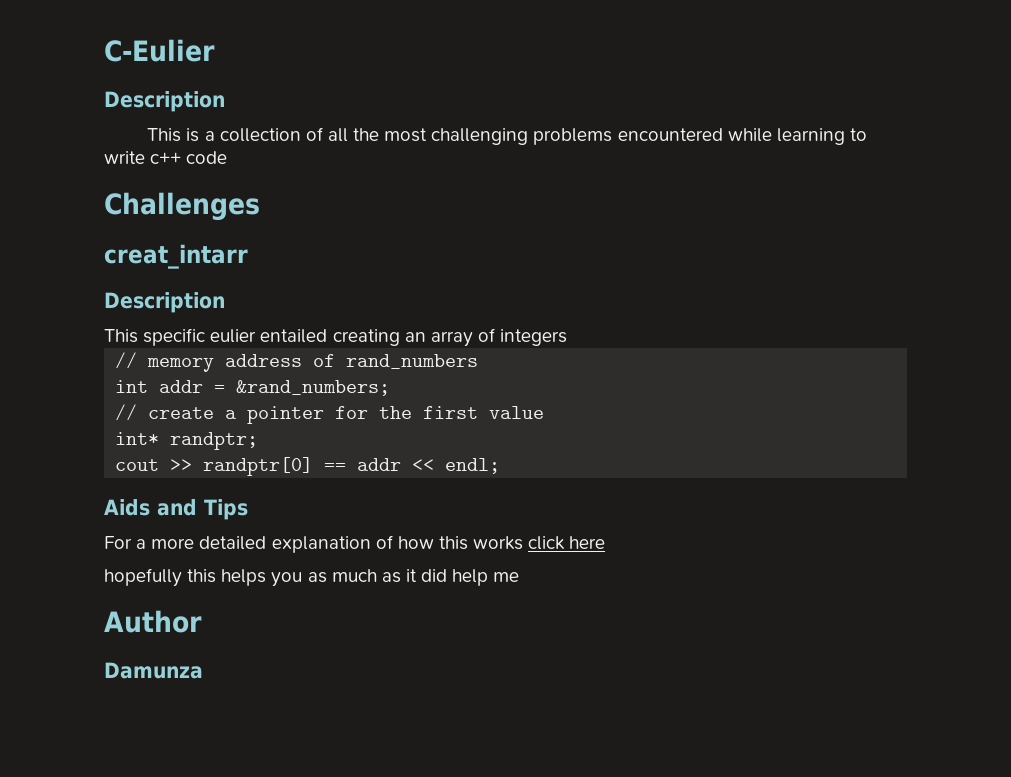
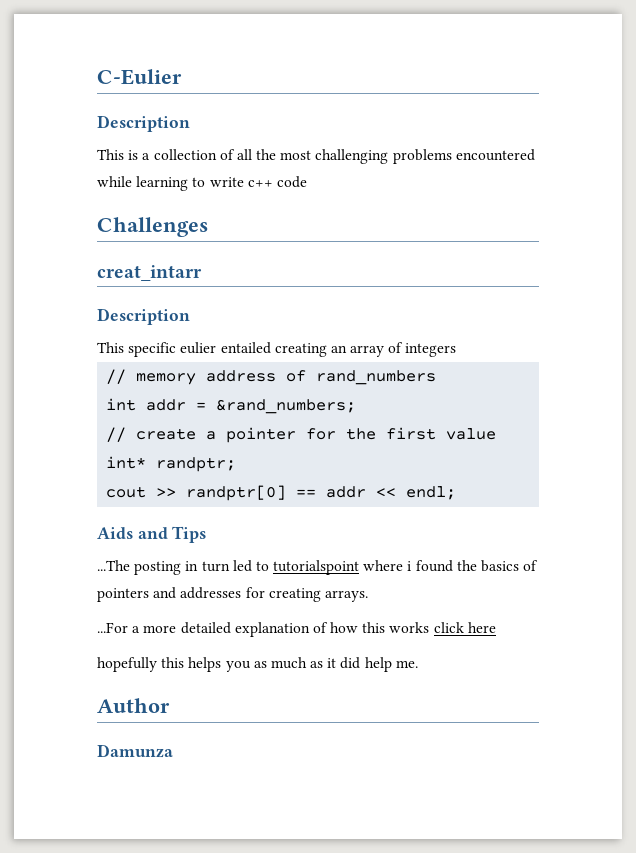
- For a more detailed explanation of how this works click here
+ ...The posting in turn led to tutorialspoint where i found the basics of pointers and addresses for creating arrays.
+ ...For a more detailed explanation of how this works click here
- hopefully this helps you as much as it did help me
+ hopefully this helps you as much as it did help me.

